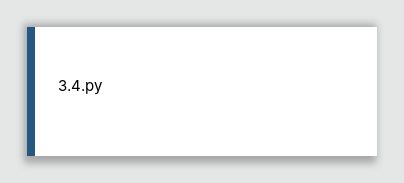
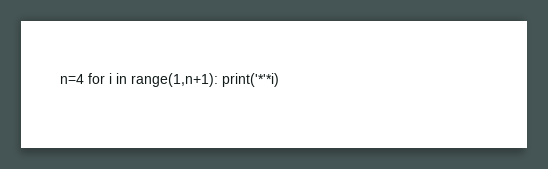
- 3.4.py
+ n=4 for i in range(1,n+1): print('*'*i)

